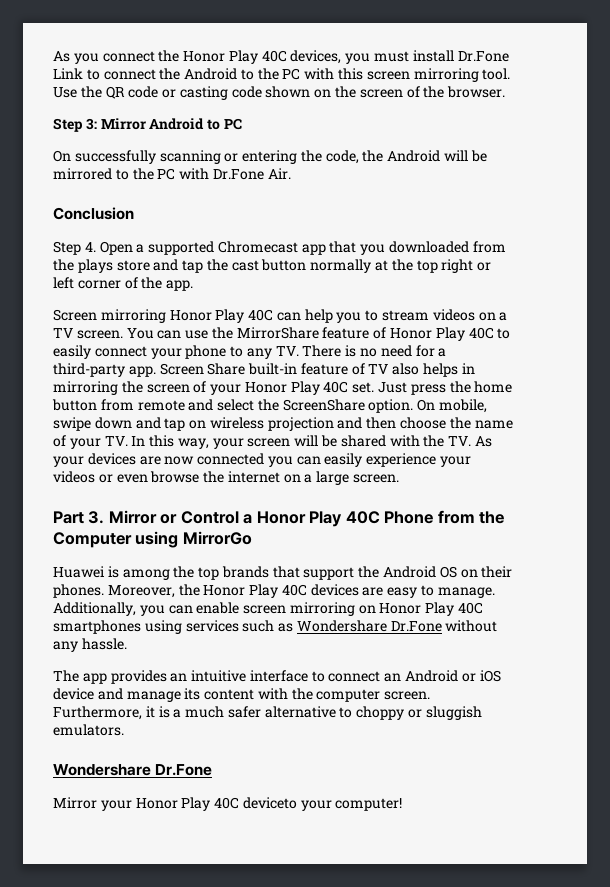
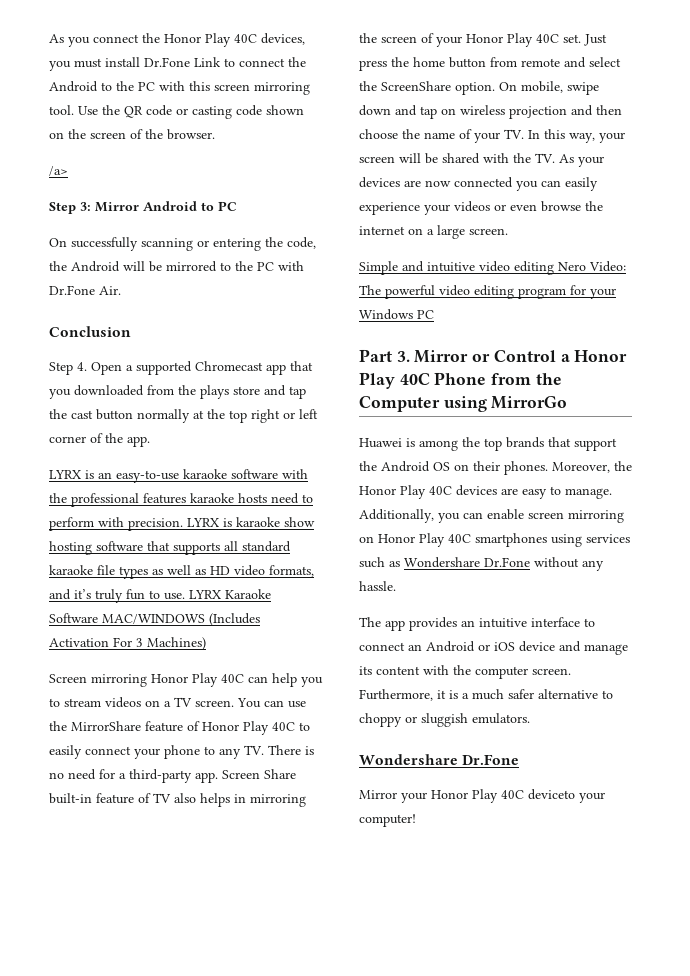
+ /a>
+ LYRX is an easy-to-use karaoke software with the professional features karaoke hosts need to perform with precision. LYRX is karaoke show hosting software that supports all standard karaoke file types as well as HD video formats, and it’s truly fun to use. LYRX Karaoke Software MAC/WINDOWS (Includes Activation For 3 Machines)
+ Simple and intuitive video editing Nero Video: The powerful video editing program for your Windows PC

